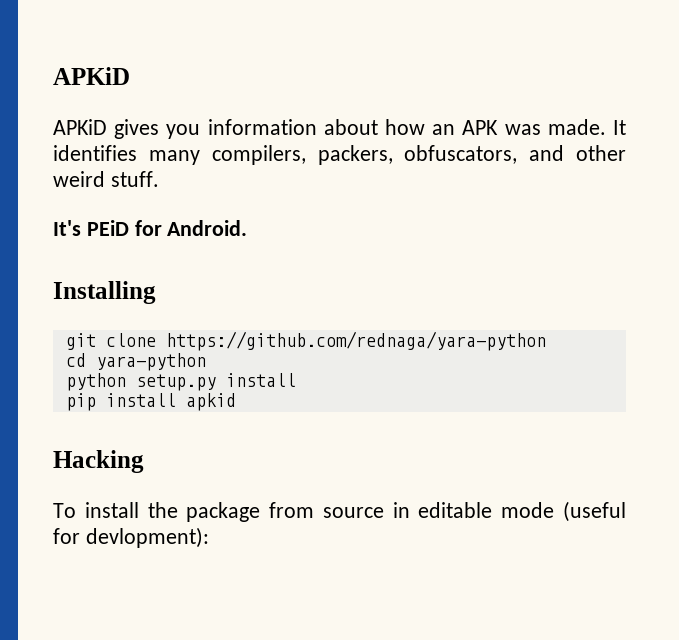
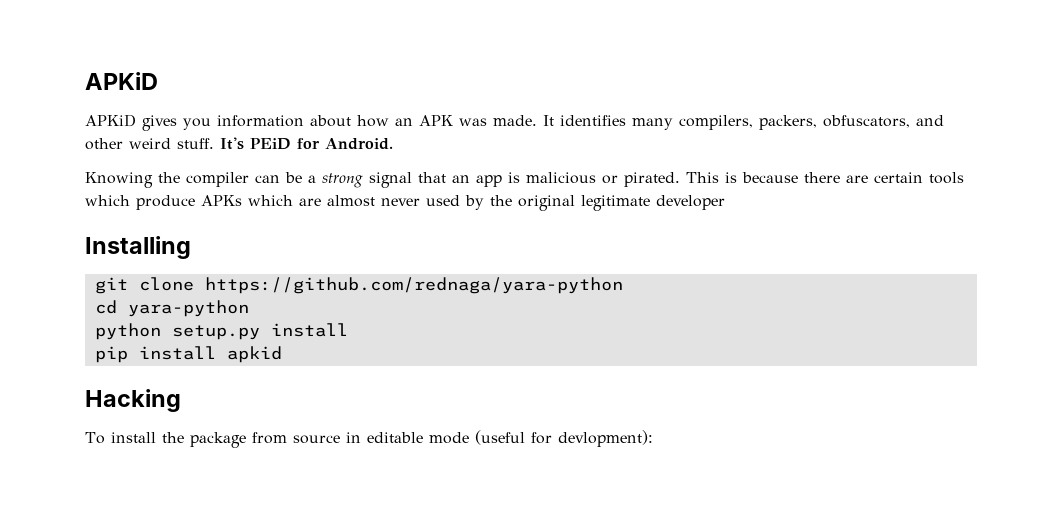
- It identifies many compilers, packers, obfuscators, and other weird stuff.
- It's PEiD for Android.
+ It identifies many compilers, packers, obfuscators, and other weird stuff. It's PEiD for Android.
+ Knowing the compiler can be a strong signal that an app is malicious or pirated. This is because there are certain tools which produce APKs which are almost never used by the original legitimate developer

